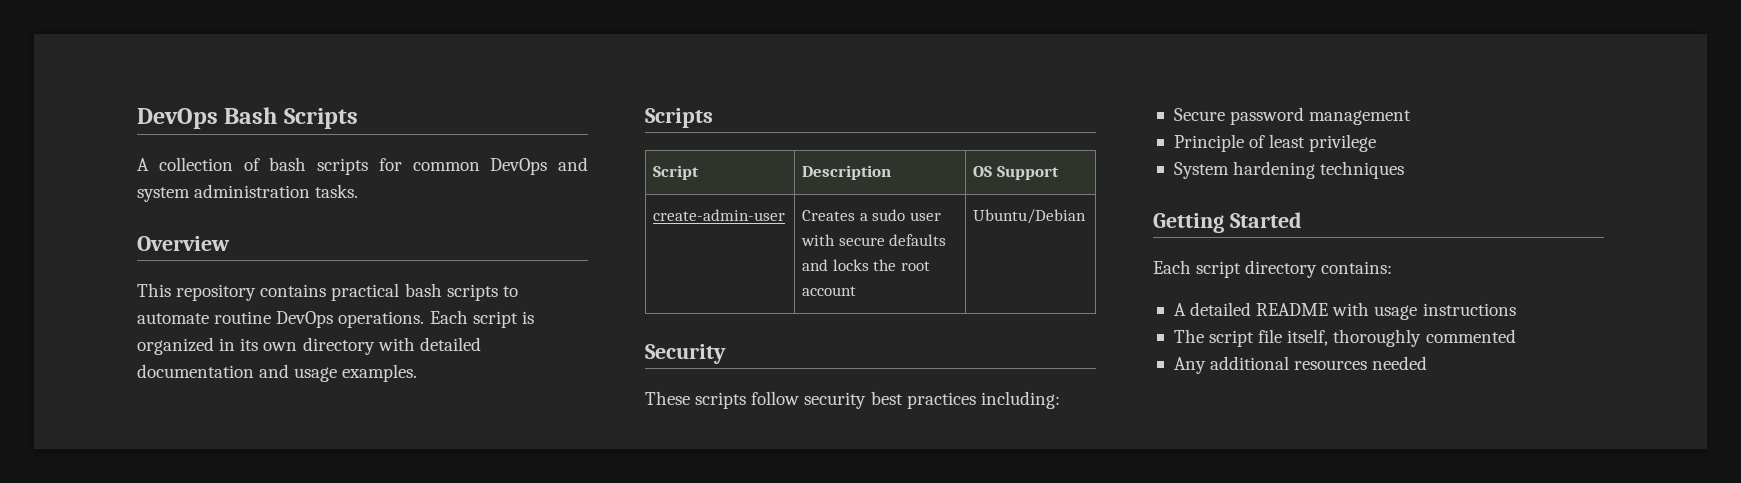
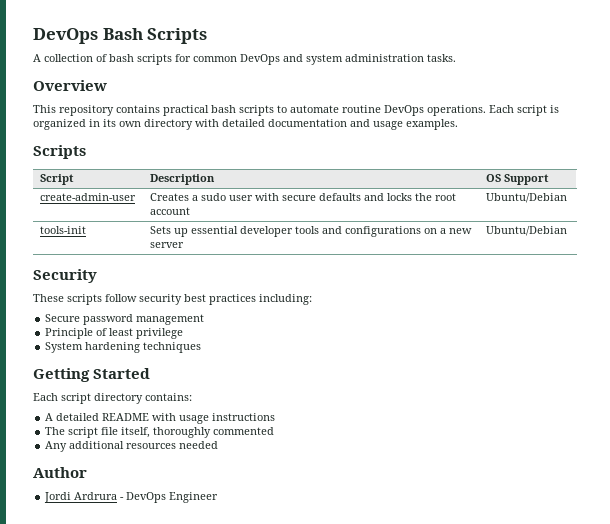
+ tools-init | Sets up essential developer tools and configurations on a new server | Ubuntu/Debian
+ Author
+ Jordi Ardrura - DevOps Engineer

